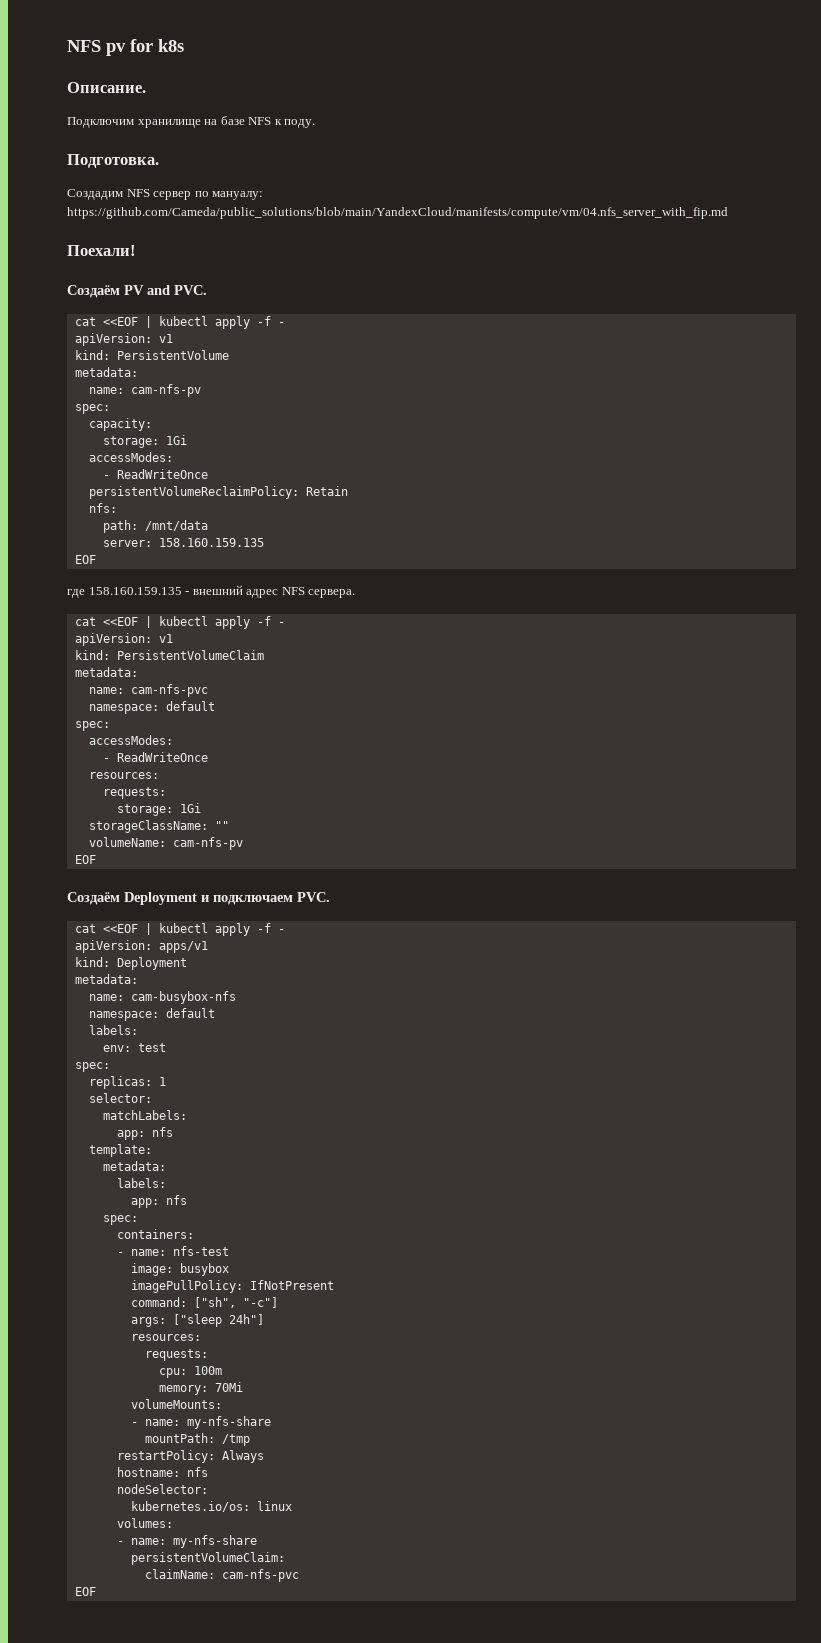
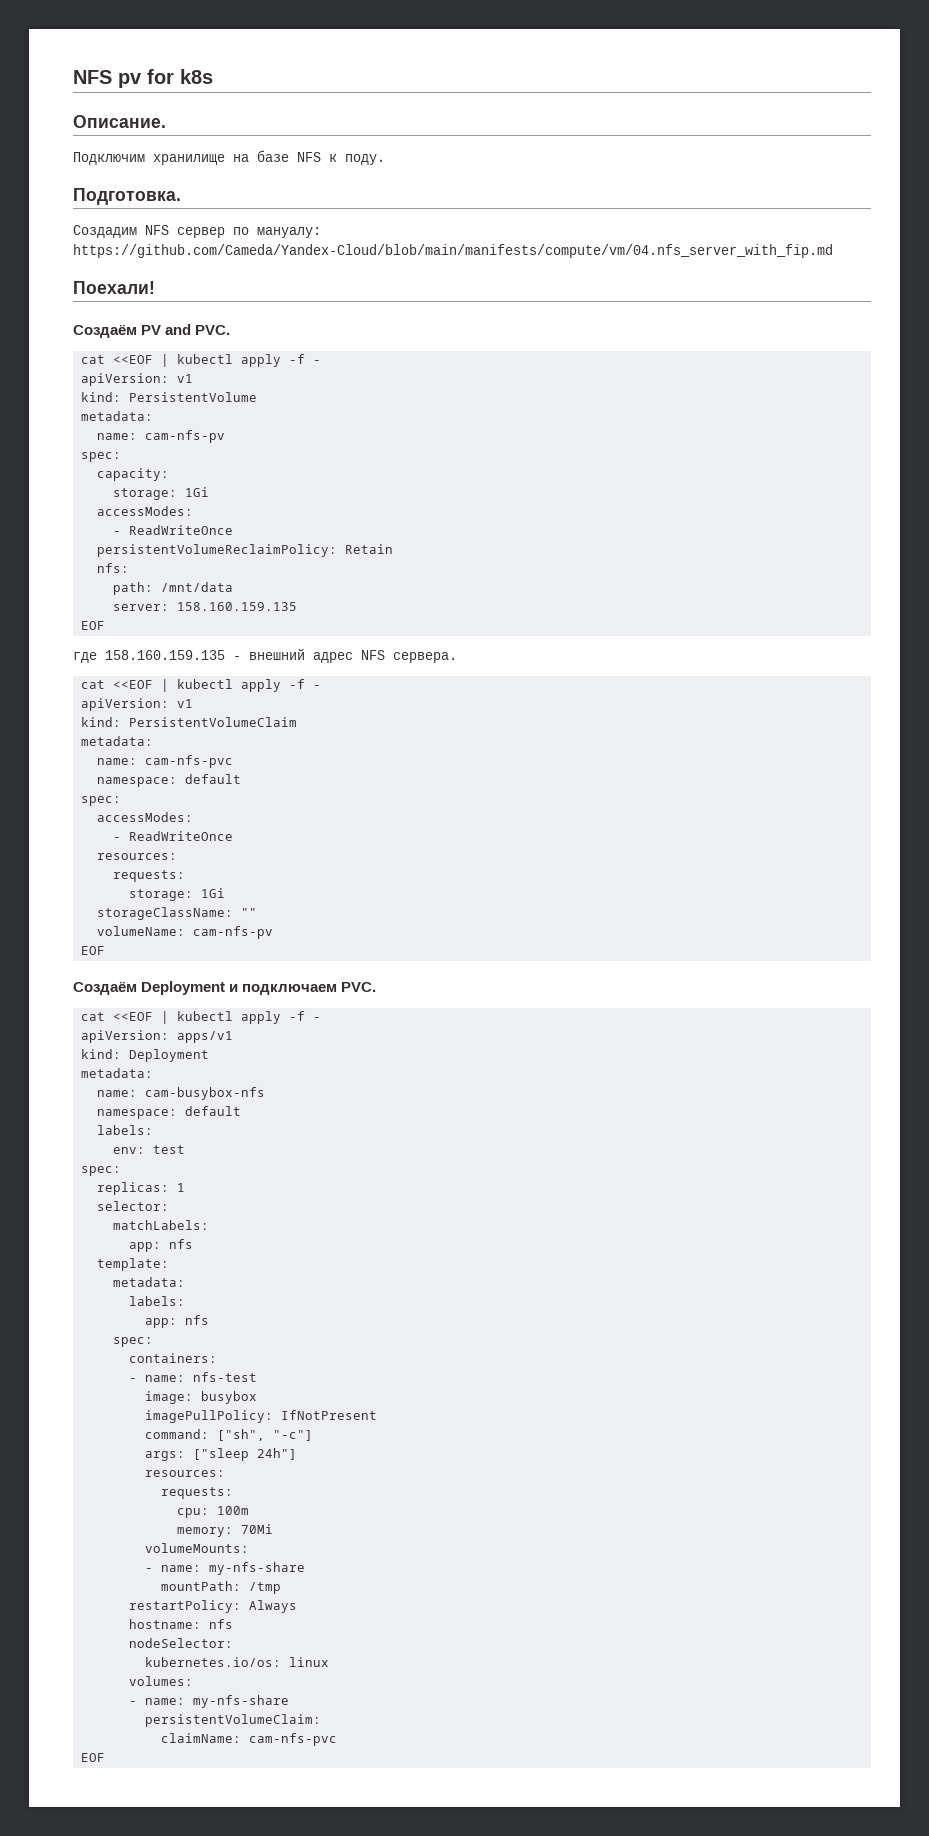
- Создадим NFS сервер по мануалу: https://github.com/Cameda/public_solutions/blob/main/YandexCloud/manifests/compute/vm/04.nfs_server_with_fip.md
+ Создадим NFS сервер по мануалу: https://github.com/Cameda/Yandex-Cloud/blob/main/manifests/compute/vm/04.nfs_server_with_fip.md

